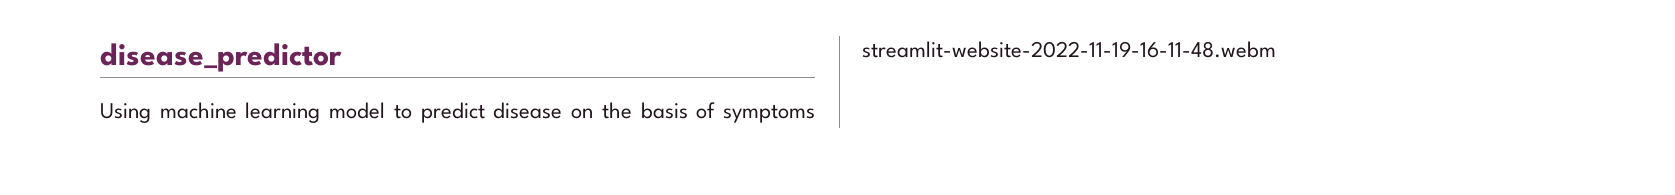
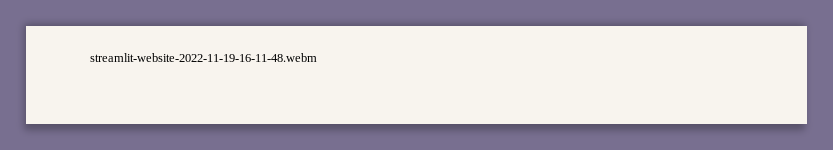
- disease_predictor
- Using machine learning model to predict disease on the basis of symptoms streamlit-website-2022-11-19-16-11-48.webm
+ streamlit-website-2022-11-19-16-11-48.webm

